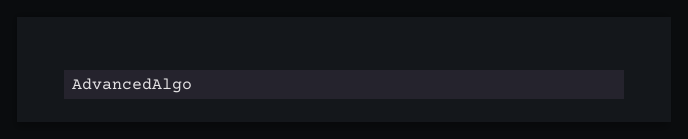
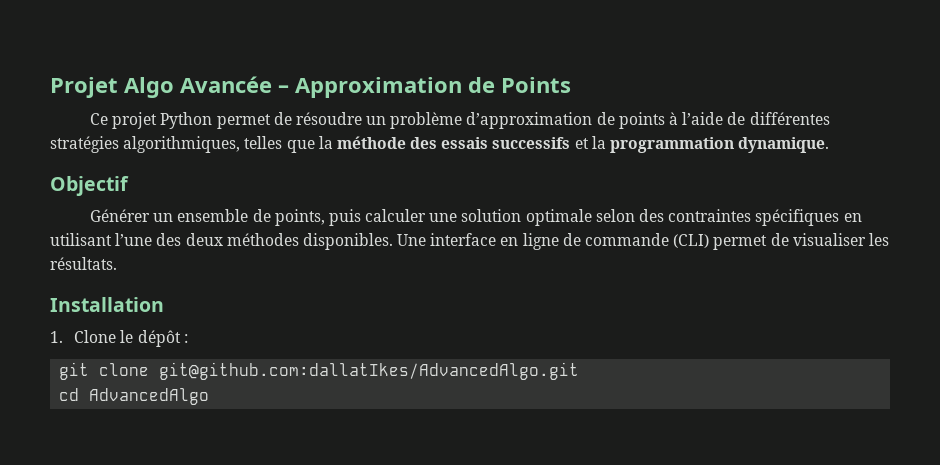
- AdvancedAlgo
+ Projet Algo Avancée – Approximation de Points
+ Ce projet Python permet de résoudre un problème d’approximation de points à l’aide de différentes stratégies algorithmiques, telles que la méthode des essais successifs et la programmation dynamique.
+ Objectif
+ Générer un ensemble de points, puis calculer une solution optimale selon des contraintes spécifiques en utilisant l’une des deux méthodes disponibles. Une interface en ligne de commande (CLI) permet de visualiser les résultats.
+ Installation
+ 1. Clone le dépôt :
+ git clone git@github.com:dallatIkes/AdvancedAlgo.git
+ cd AdvancedAlgo

